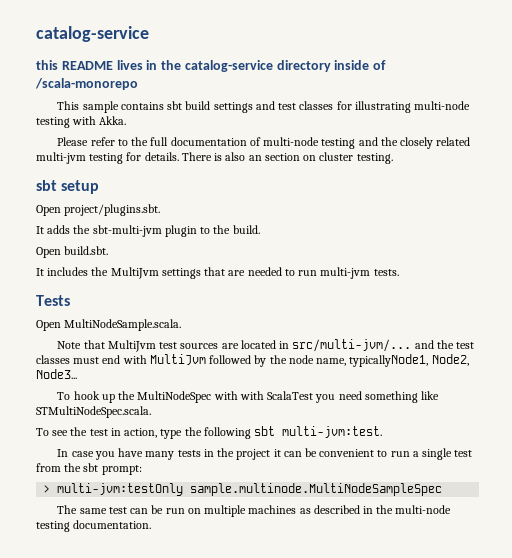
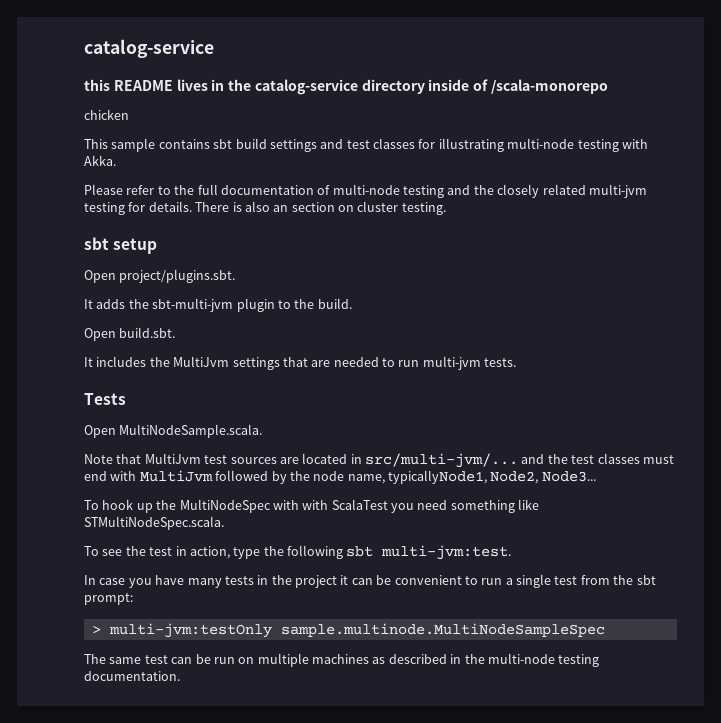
+ chicken

